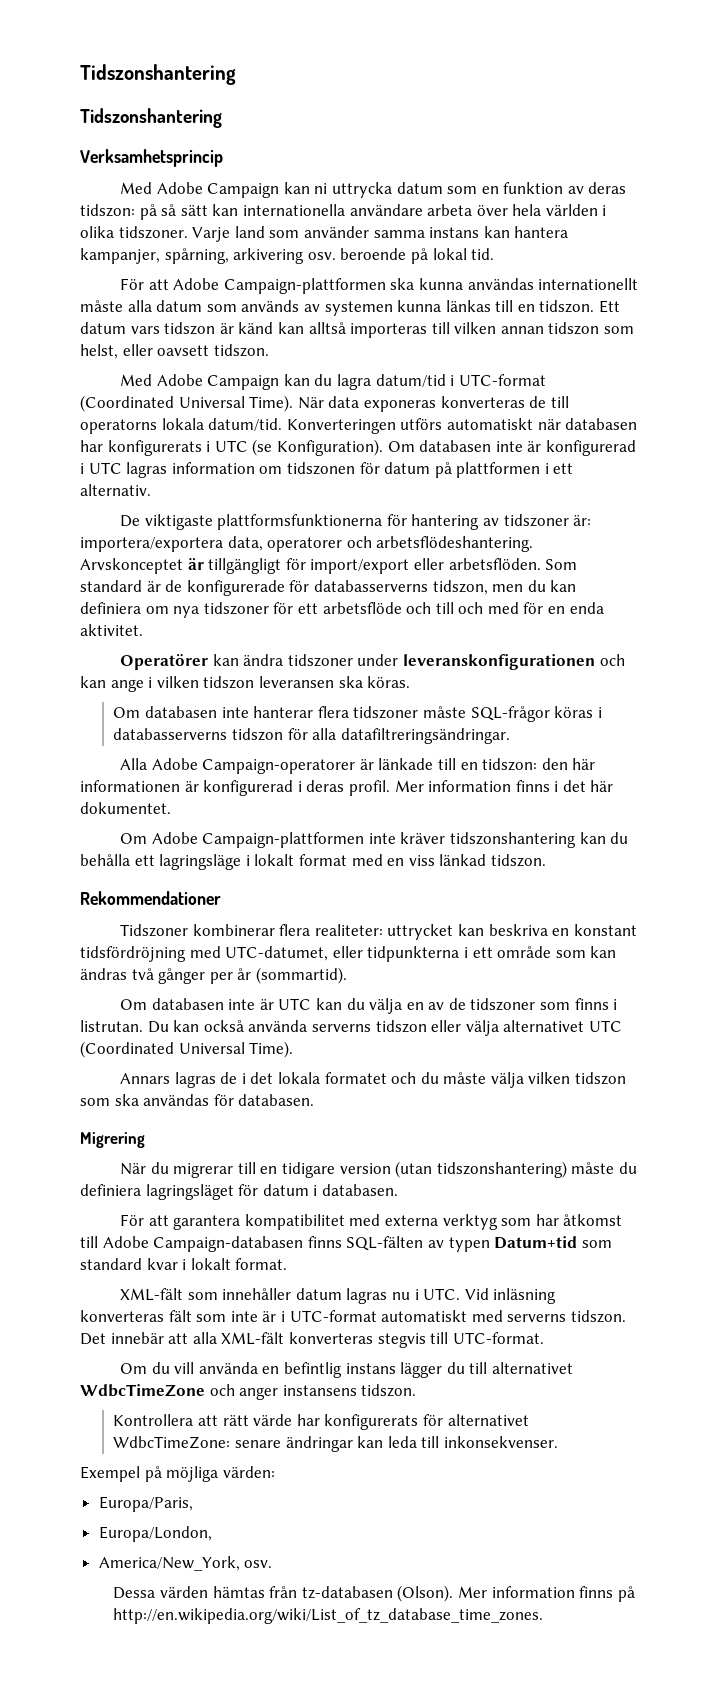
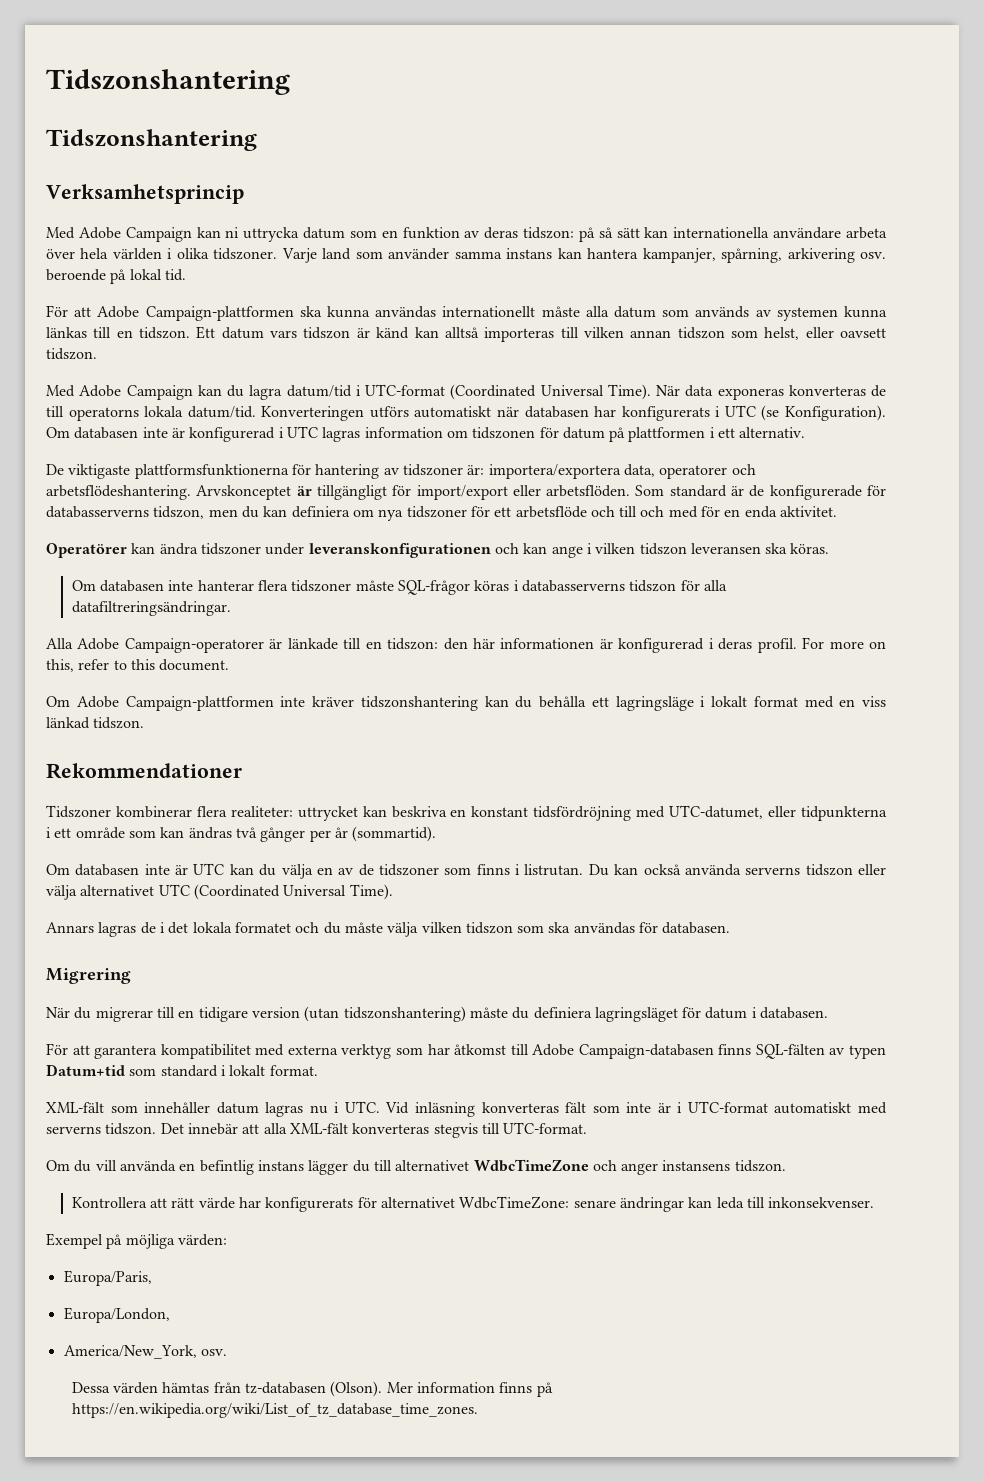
- Mer information finns i det här dokumentet.
+ For more on this, refer to this document.
- För att garantera kompatibilitet med externa verktyg som har åtkomst till Adobe Campaign-databasen finns SQL-fälten av typen Datum+tid som standard kvar i lokalt format.
+ För att garantera kompatibilitet med externa verktyg som har åtkomst till Adobe Campaign-databasen finns SQL-fälten av typen Datum+tid som standard i lokalt format.
- Mer information finns på http://en.wikipedia.org/wiki/List_of_tz_database_time_zones.
+ Mer information finns på https://en.wikipedia.org/wiki/List_of_tz_database_time_zones.

